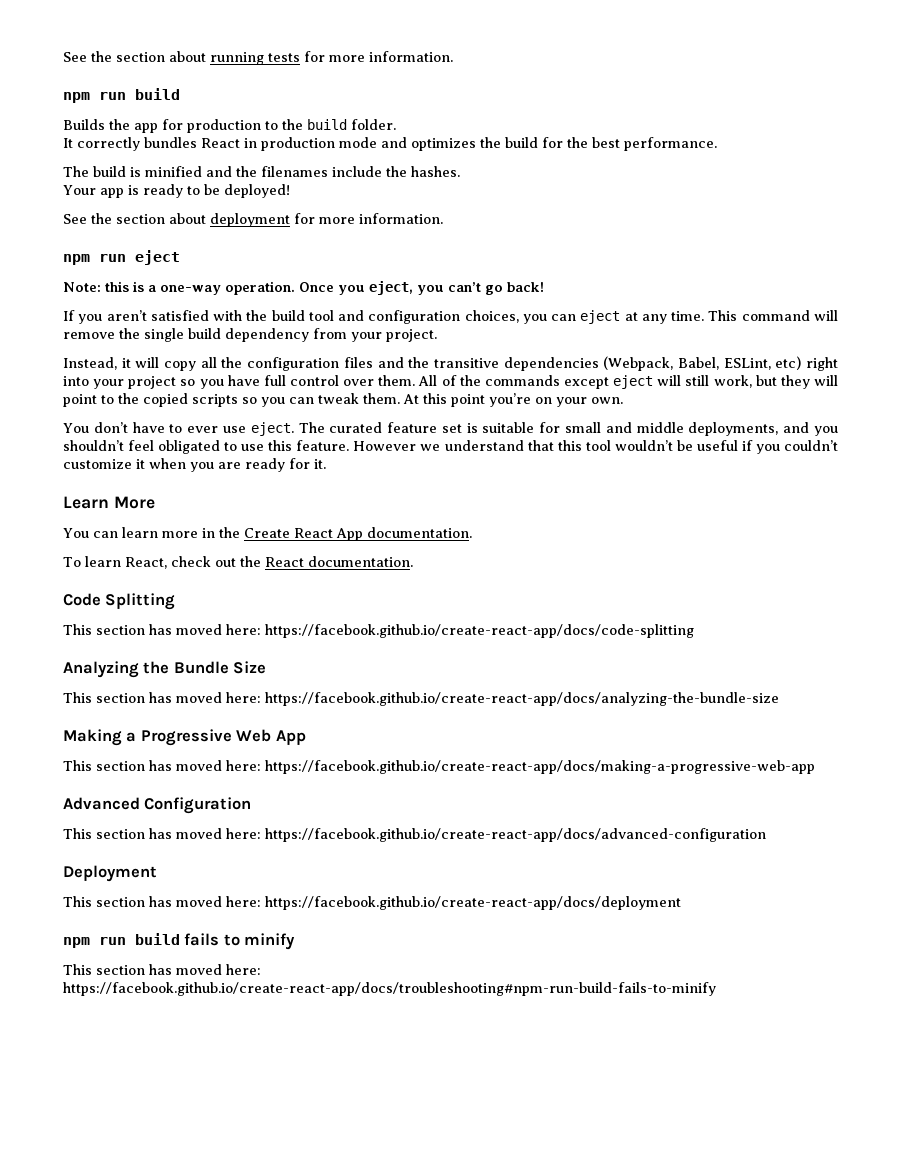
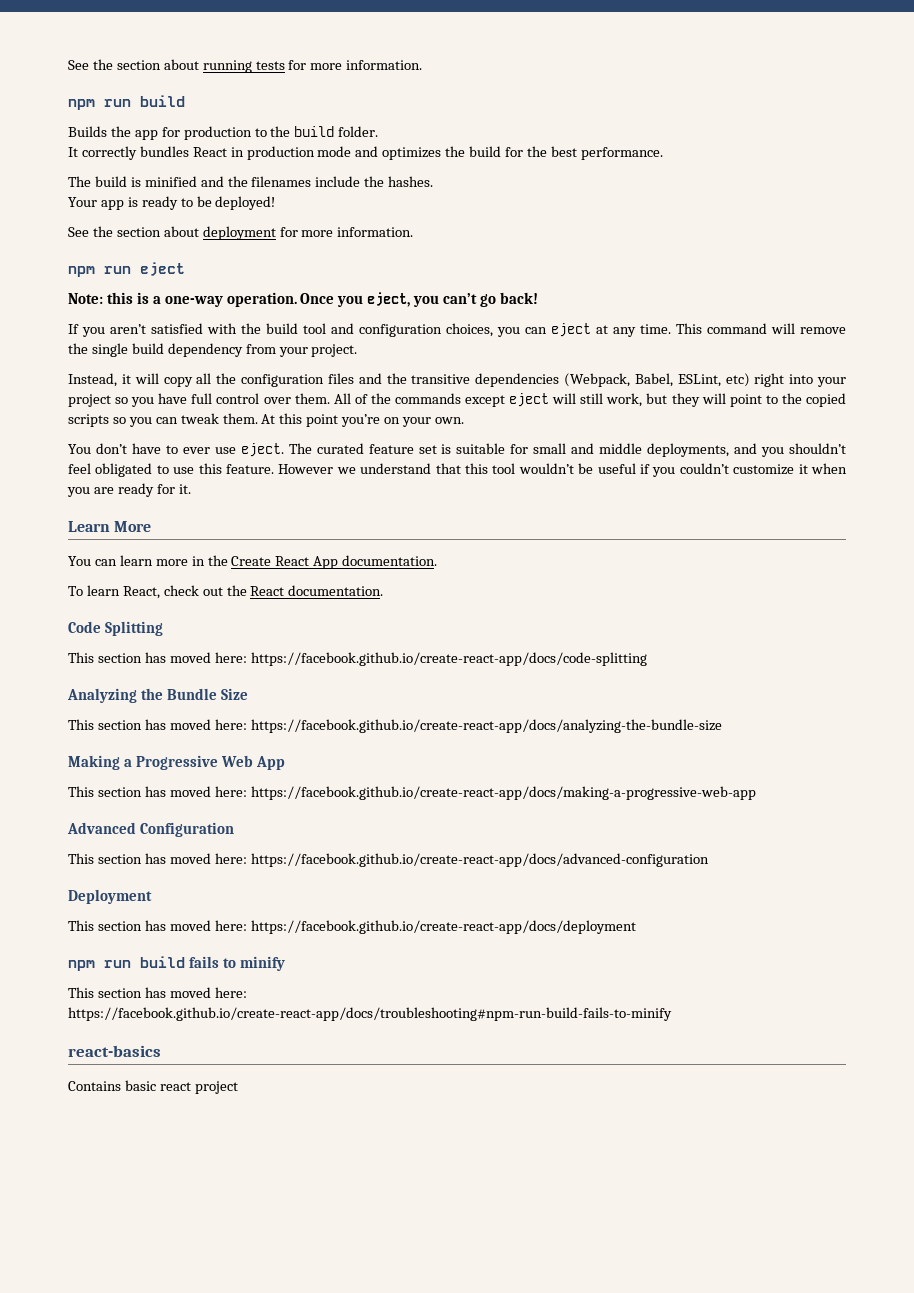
+ react-basics
+ Contains basic react project

